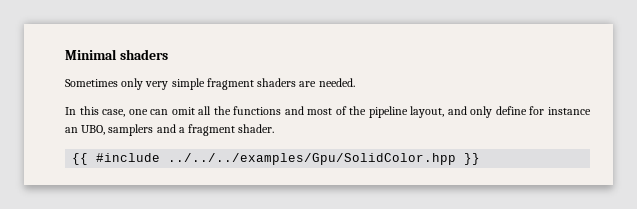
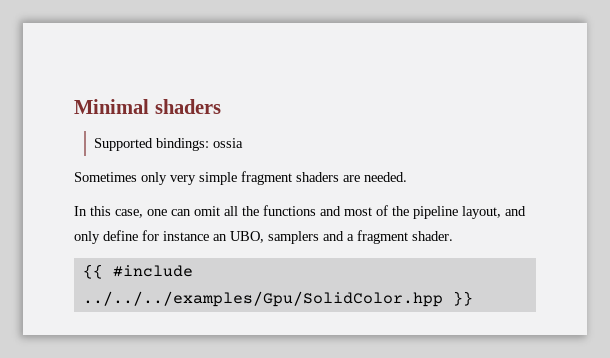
+ Supported bindings: ossia

